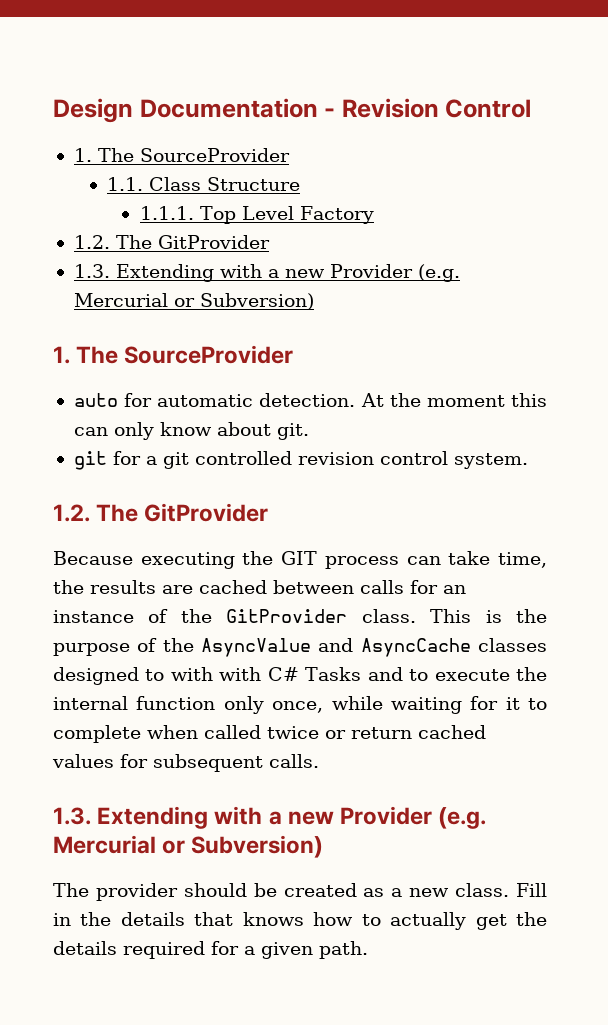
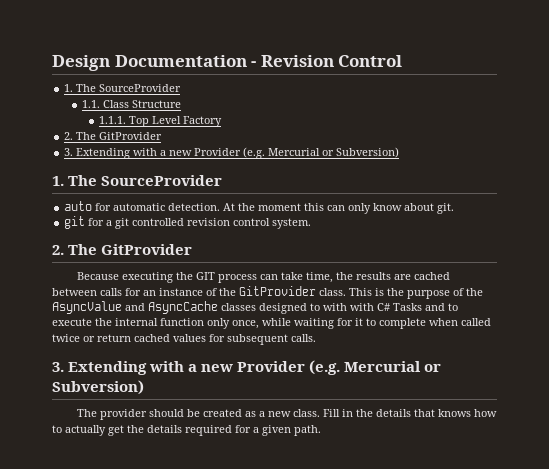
  1.1.1. Top Level Factory
- 1.2. The GitProvider
- 1.3. Extending with a new Provider (e.g. Mercurial or Subversion)
+ 2. The GitProvider
+ 3. Extending with a new Provider (e.g. Mercurial or Subversion)
  git for a git controlled revision control system.
- 1.2. The GitProvider
+ 2. The GitProvider
  This is the purpose of the AsyncValue and AsyncCache classes designed to with with C# Tasks and to execute the internal function only once, while waiting for it to complete when called twice or return cached values for subsequent calls.
- 1.3. Extending with a new Provider (e.g. Mercurial or Subversion)
+ 3. Extending with a new Provider (e.g. Mercurial or Subversion)

